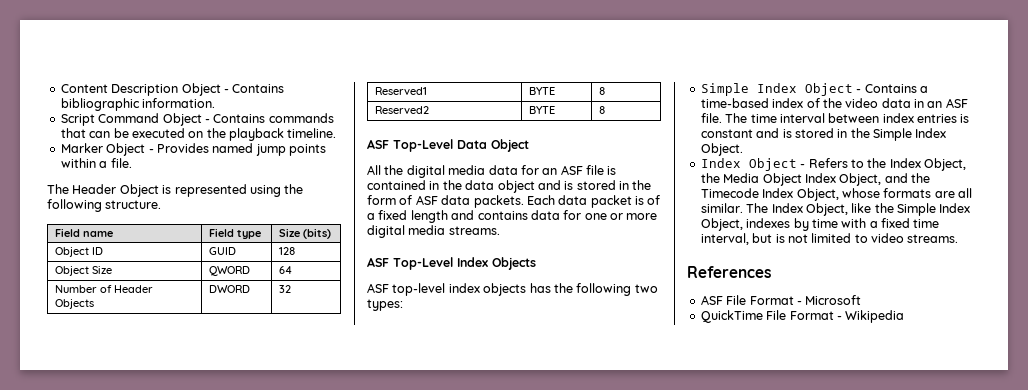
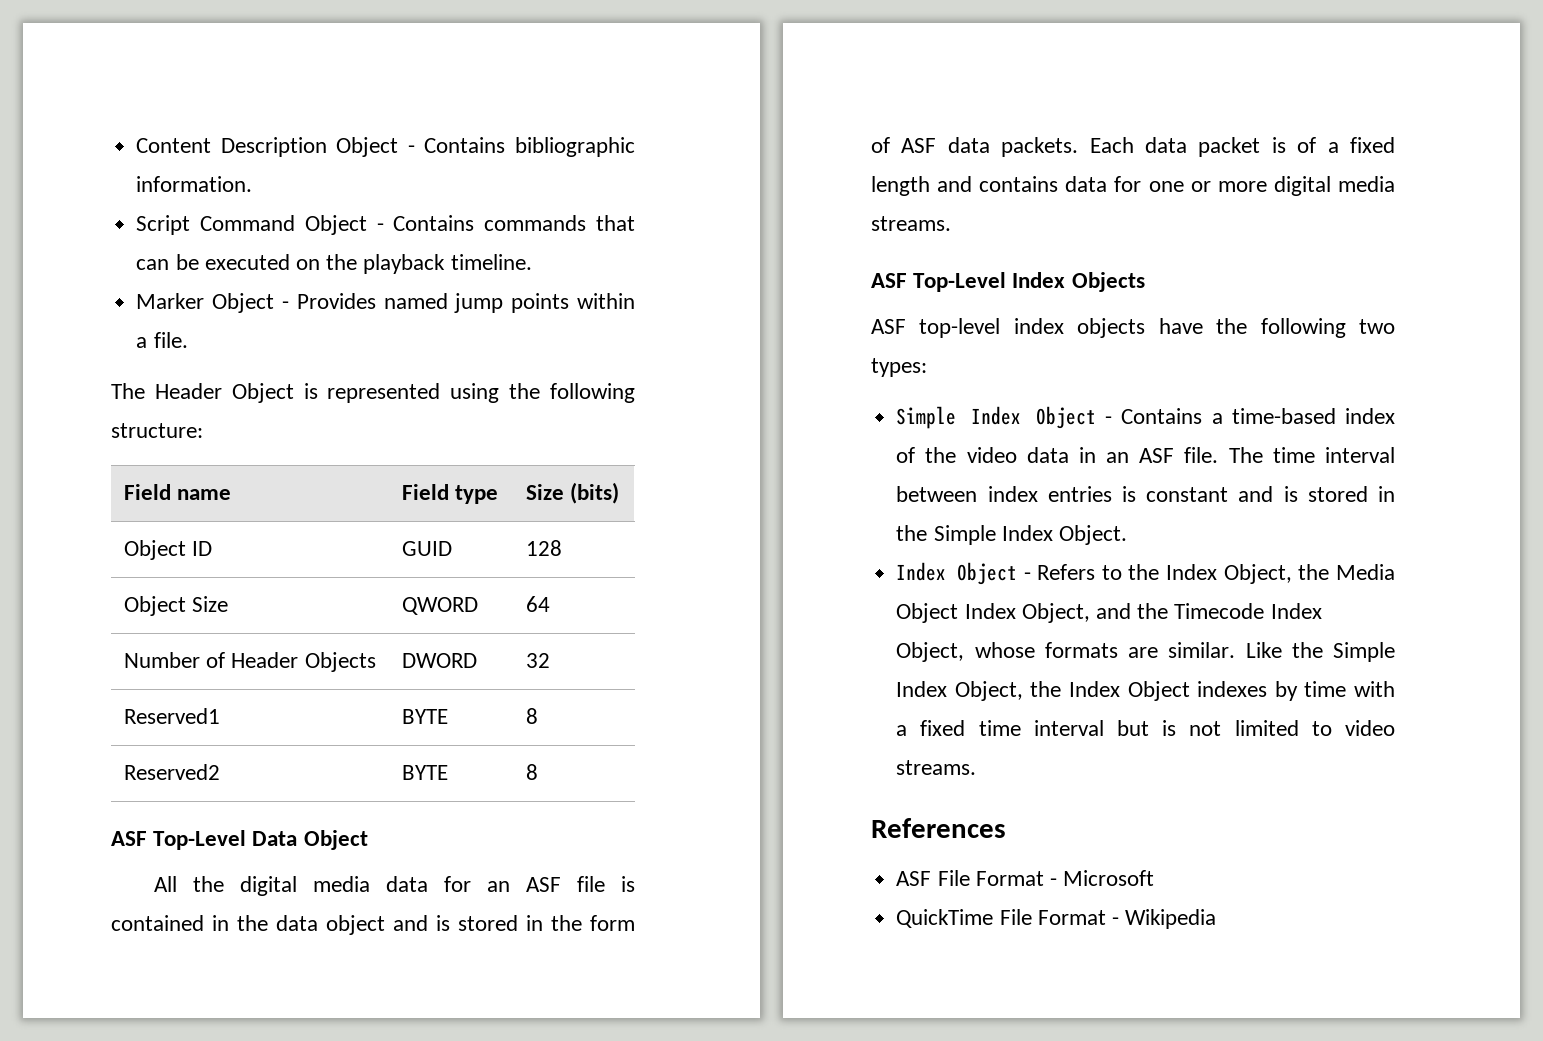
- The Header Object is represented using the following structure.
+ The Header Object is represented using the following structure:
- ASF top-level index objects has the following two types:
+ ASF top-level index objects have the following two types:
- Index Object - Refers to the Index Object, the Media Object Index Object, and the Timecode Index Object, whose formats are all similar. The Index Object, like the Simple Index Object, indexes by time with a fixed time interval, but is not limited to video streams.
+ Index Object - Refers to the Index Object, the Media Object Index Object, and the Timecode Index Object, whose formats are similar. Like the Simple Index Object, the Index Object indexes by time with a fixed time interval but is not limited to video streams.

